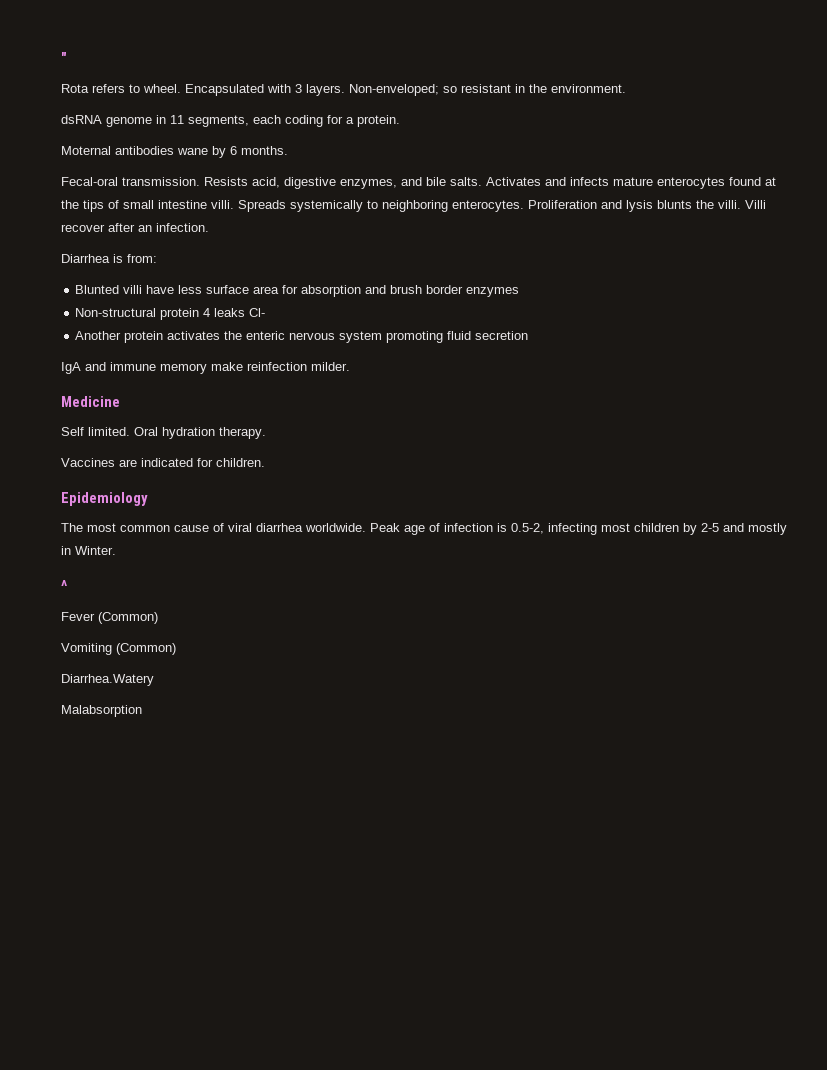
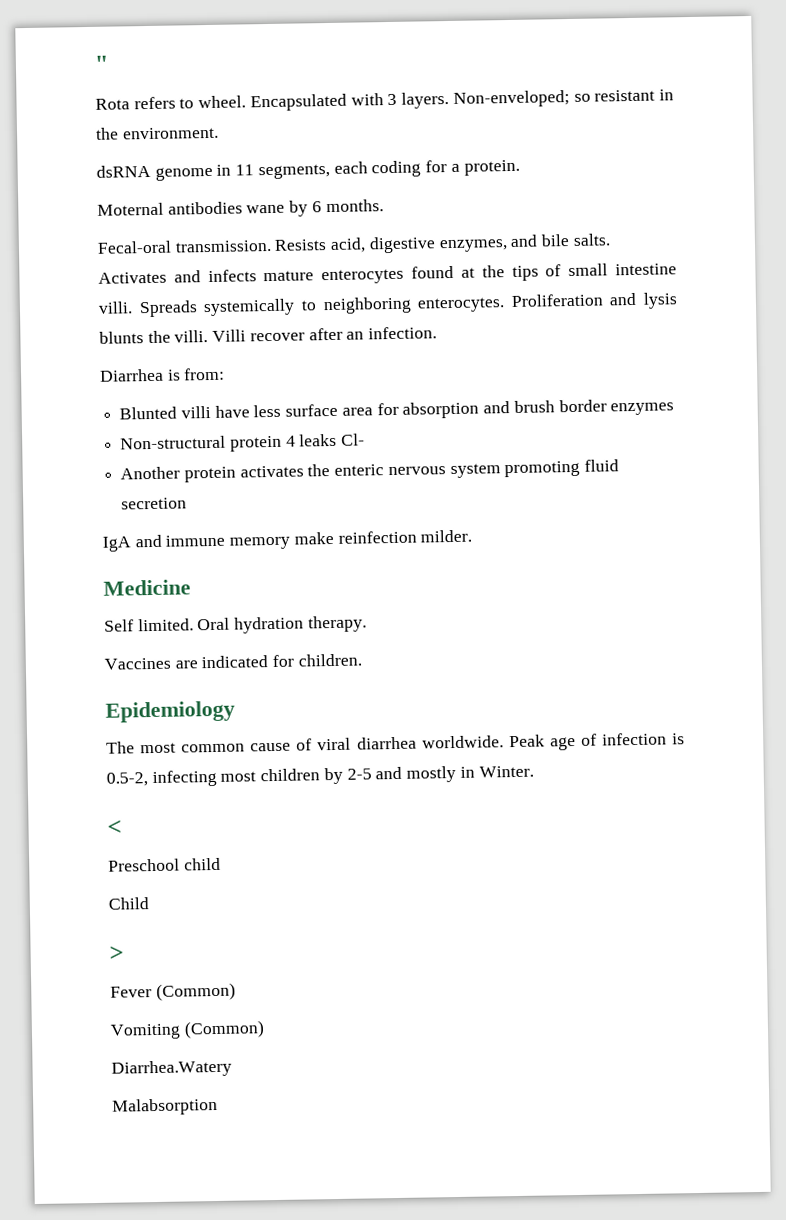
- ^
+ <
+ Preschool child
+ Child
+ >

